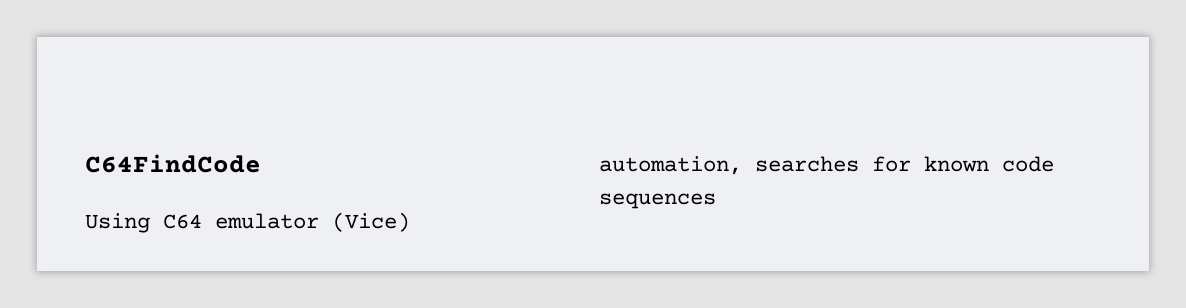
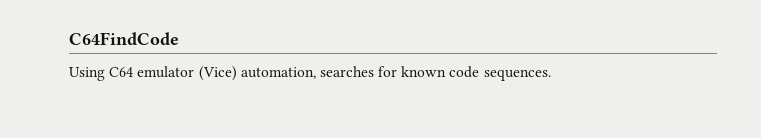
- Using C64 emulator (Vice) automation, searches for known code sequences
+ Using C64 emulator (Vice) automation, searches for known code sequences.

